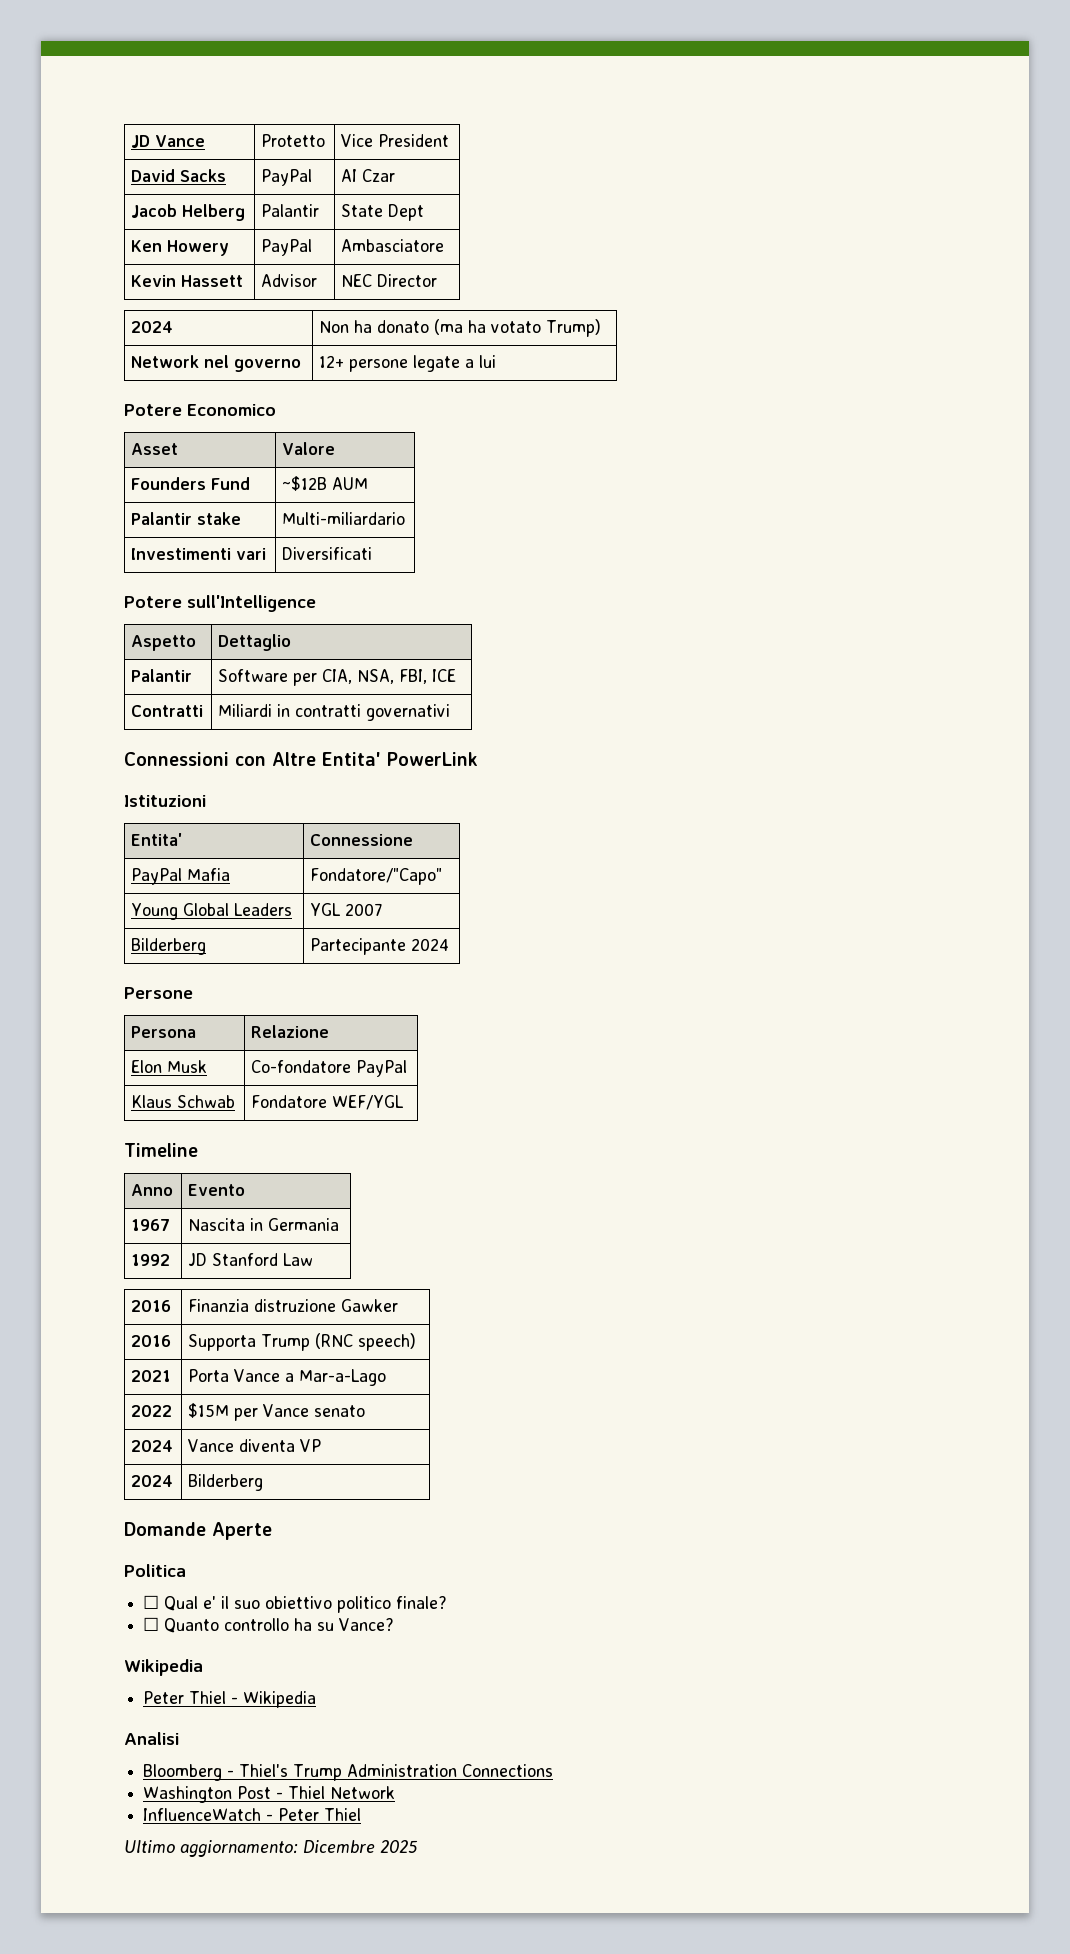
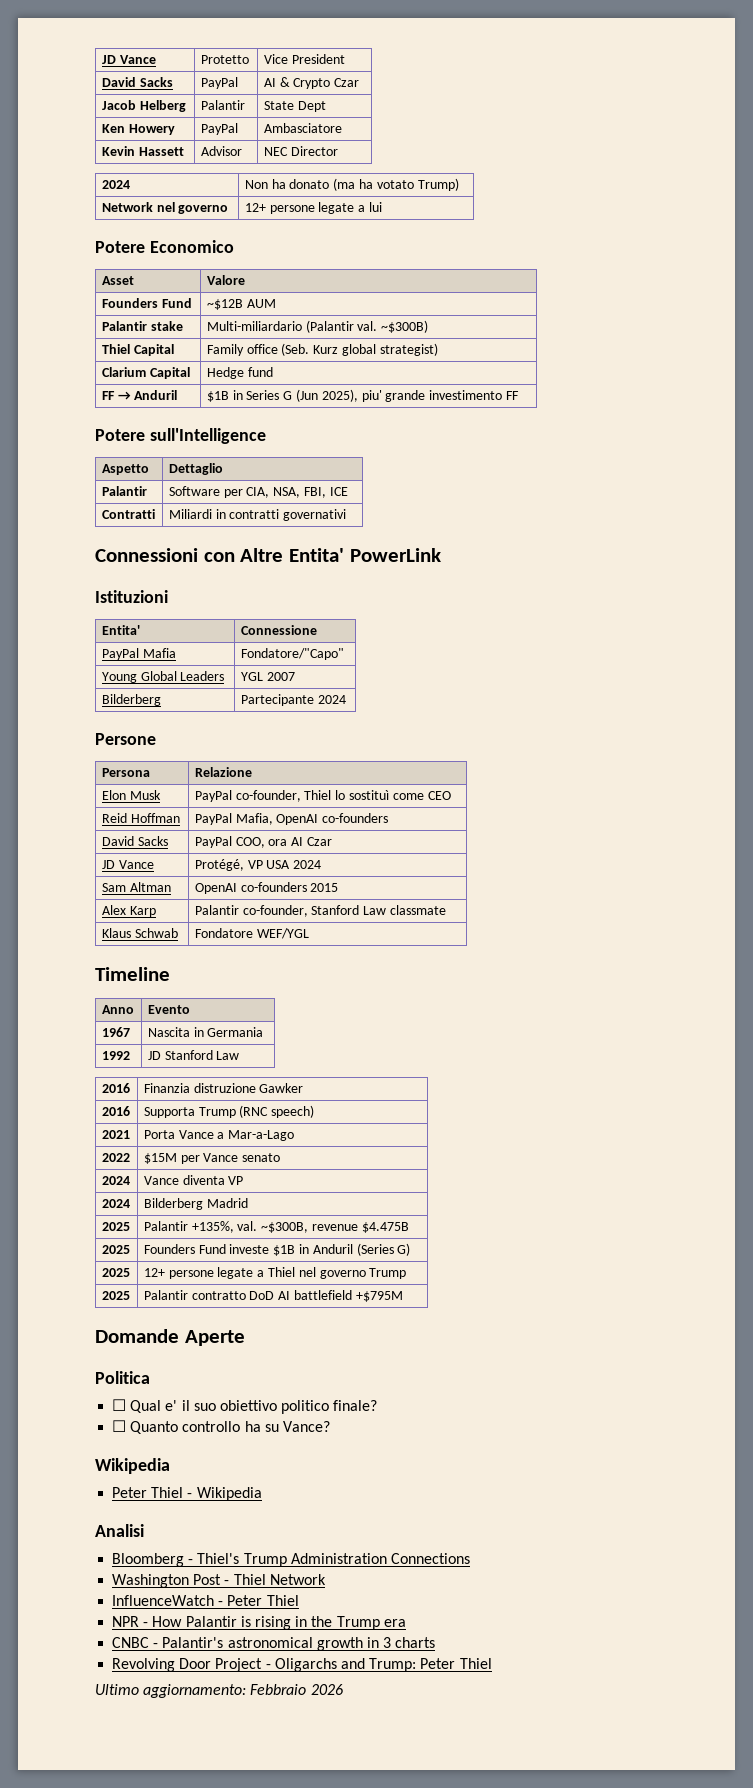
- David Sacks | PayPal | AI Czar
+ David Sacks | PayPal | AI & Crypto Czar
- Palantir stake | Multi-miliardario
- Investimenti vari | Diversificati
+ Palantir stake | Multi-miliardario (Palantir val. ~$300B)
+ Thiel Capital | Family office (Seb. Kurz global strategist)
+ Clarium Capital | Hedge fund
+ FF → Anduril | $1B in Series G (Jun 2025), piu' grande investimento FF
- Elon Musk | Co-fondatore PayPal
+ Elon Musk | PayPal co-founder, Thiel lo sostituì come CEO
+ Reid Hoffman | PayPal Mafia, OpenAI co-founders
+ David Sacks | PayPal COO, ora AI Czar
+ JD Vance | Protégé, VP USA 2024
+ Sam Altman | OpenAI co-founders 2015
+ Alex Karp | Palantir co-founder, Stanford Law classmate
- 2024 | Bilderberg
+ 2024 | Bilderberg Madrid
+ 2025 | Palantir +135%, val. ~$300B, revenue $4.475B
+ 2025 | Founders Fund investe $1B in Anduril (Series G)
+ 2025 | 12+ persone legate a Thiel nel governo Trump
+ 2025 | Palantir contratto DoD AI battlefield +$795M
+ NPR - How Palantir is rising in the Trump era
+ CNBC - Palantir's astronomical growth in 3 charts
+ Revolving Door Project - Oligarchs and Trump: Peter Thiel
- Ultimo aggiornamento: Dicembre 2025
+ Ultimo aggiornamento: Febbraio 2026

